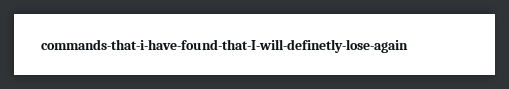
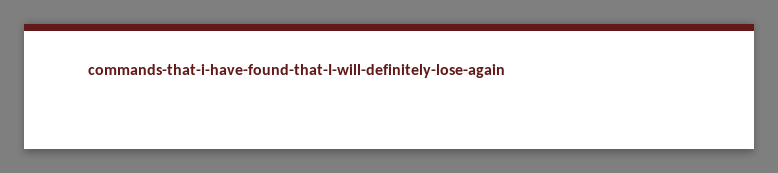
- commands-that-i-have-found-that-I-will-definetly-lose-again
+ commands-that-i-have-found-that-I-will-definitely-lose-again

